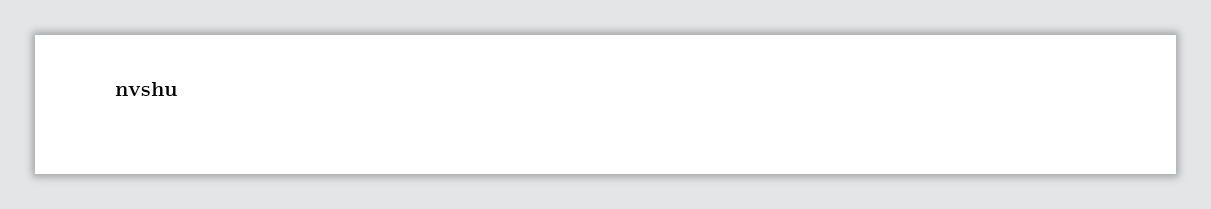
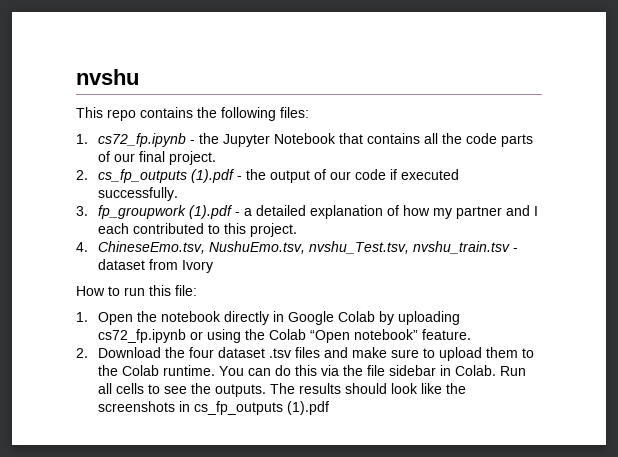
+ This repo contains the following files:
+ 1. cs72_fp.ipynb - the Jupyter Notebook that contains all the code parts of our final project.
+ 2. cs_fp_outputs (1).pdf - the output of our code if executed successfully.
+ 3. fp_groupwork (1).pdf - a detailed explanation of how my partner and I each contributed to this project.
+ 4. ChineseEmo.tsv, NushuEmo.tsv, nvshu_Test.tsv, nvshu_train.tsv - dataset from Ivory
+ How to run this file:
+ 1. Open the notebook directly in Google Colab by uploading cs72_fp.ipynb or using the Colab “Open notebook” feature.
+ 2. Download the four dataset .tsv files and make sure to upload them to the Colab runtime. You can do this via the file sidebar in Colab. Run all cells to see the outputs. The results should look like the screenshots in cs_fp_outputs (1).pdf

